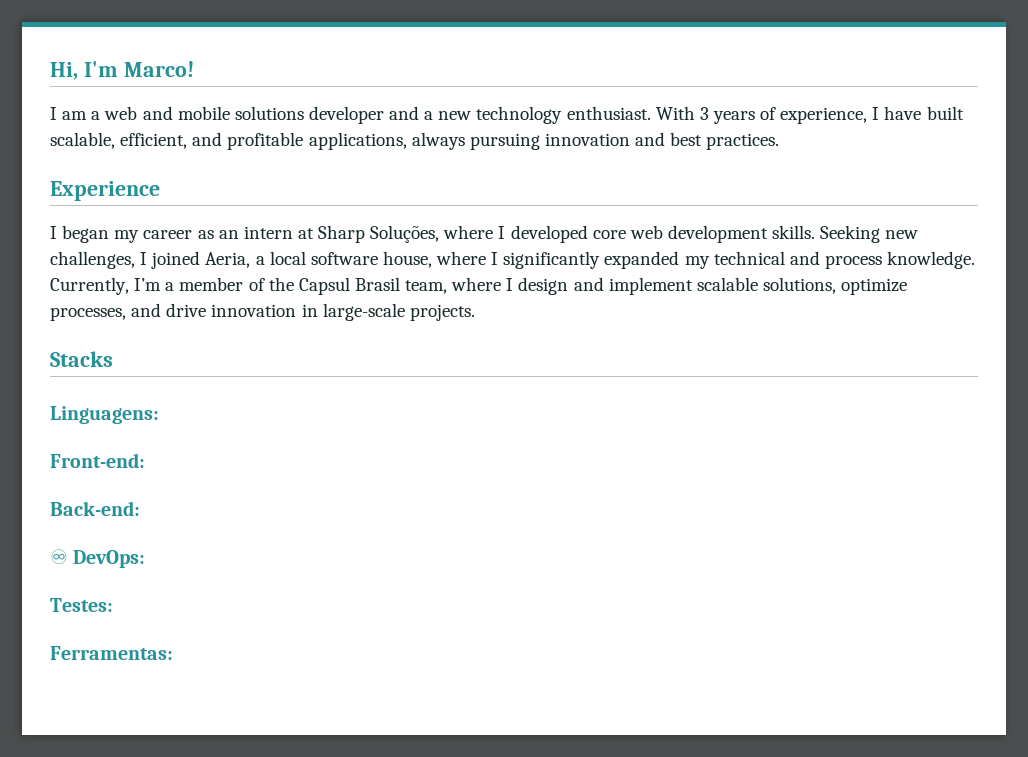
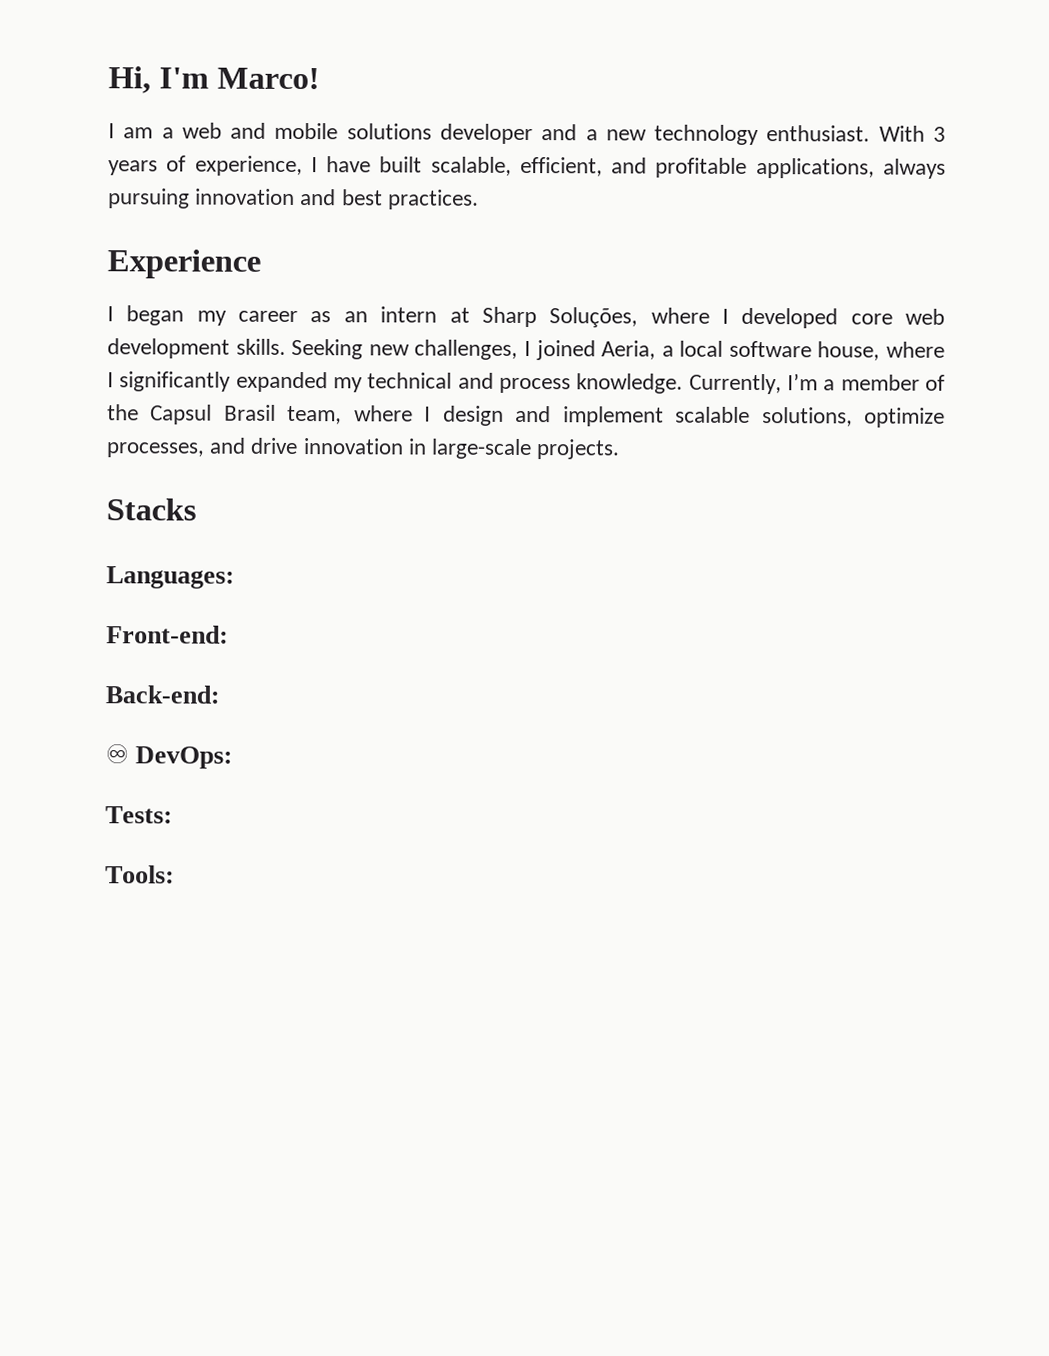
- Linguagens:
+ Languages:
- Testes:
- Ferramentas:
+ Tests:
+ Tools:

